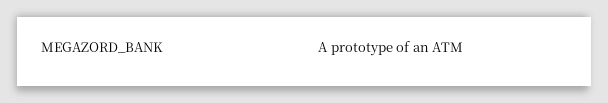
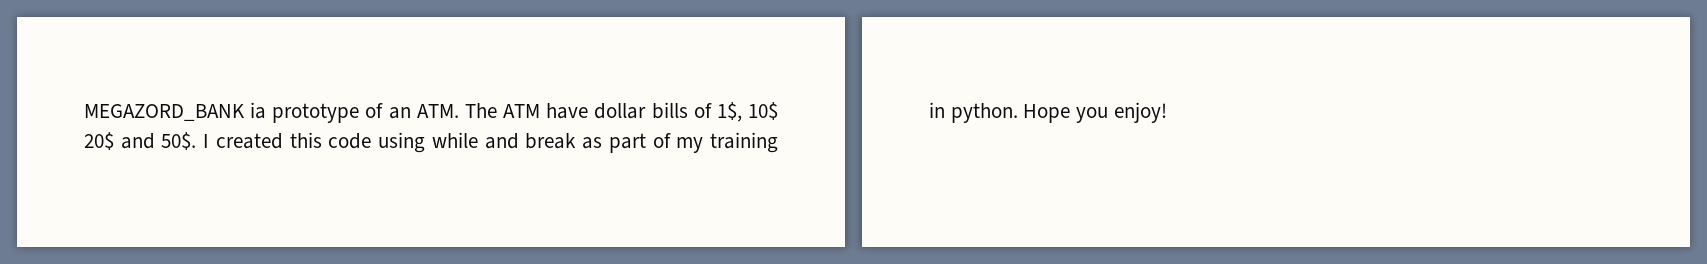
- MEGAZORD_BANK
- A prototype of an ATM
+ MEGAZORD_BANK ia prototype of an ATM. The ATM have dollar bills of 1$, 10$ 20$ and 50$. I created this code using while and break as part of my training in python. Hope you enjoy!

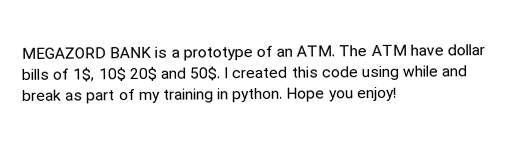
- MEGAZORD_BANK ia prototype of an ATM. The ATM have dollar bills of 1$, 10$ 20$ and 50$.
+ MEGAZORD BANK is a prototype of an ATM. The ATM have dollar bills of 1$, 10$ 20$ and 50$.

